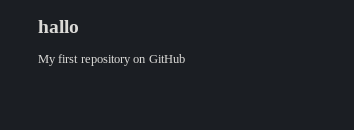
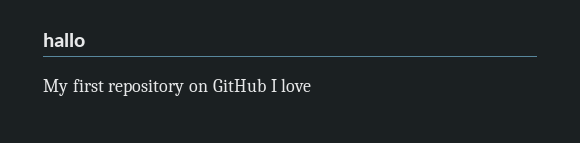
- My first repository on GitHub
+ My first repository on GitHub I love

